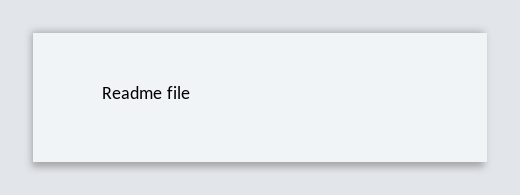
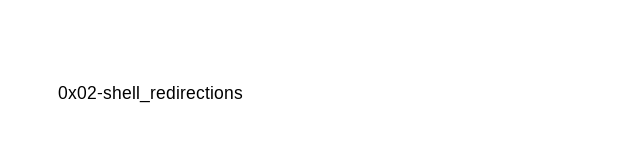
- Readme file
+ 0x02-shell_redirections

